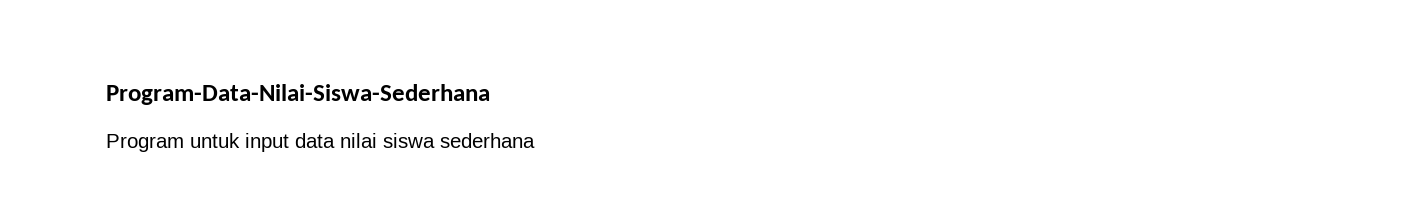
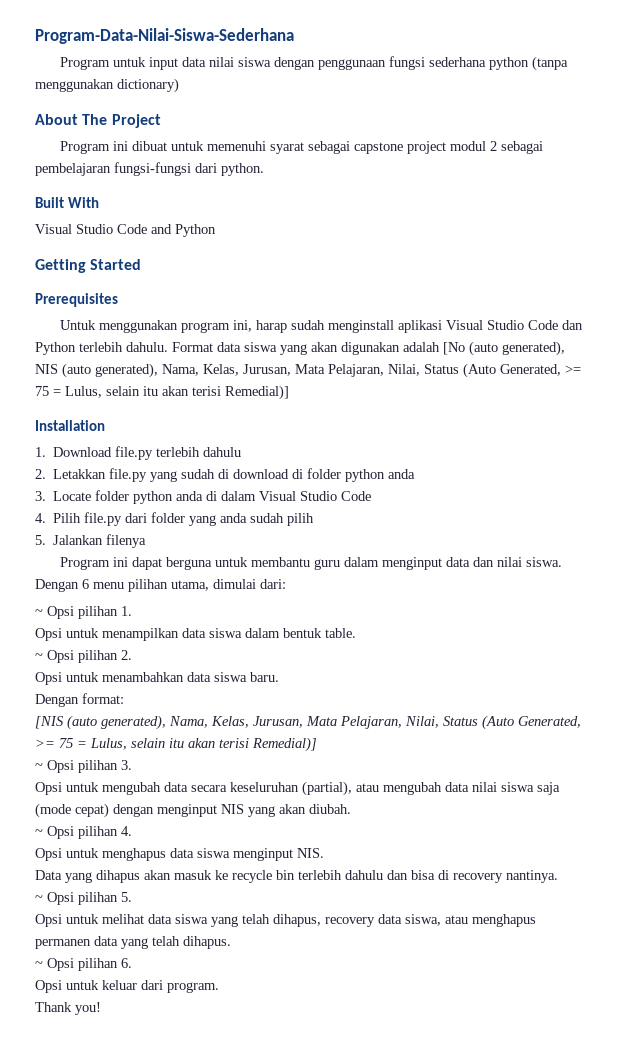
- Program untuk input data nilai siswa sederhana
+ Program untuk input data nilai siswa dengan penggunaan fungsi sederhana python (tanpa menggunakan dictionary)
+ About The Project
+ Program ini dibuat untuk memenuhi syarat sebagai capstone project modul 2 sebagai pembelajaran fungsi-fungsi dari python.
+ Built With
+ Visual Studio Code and Python
+ Getting Started
+ Prerequisites
+ Untuk menggunakan program ini, harap sudah menginstall aplikasi Visual Studio Code dan Python terlebih dahulu. Format data siswa yang akan digunakan adalah [No (auto generated), NIS (auto generated), Nama, Kelas, Jurusan, Mata Pelajaran, Nilai, Status (Auto Generated, >= 75 = Lulus, selain itu akan terisi Remedial)]
+ Installation
+ 1. Download file.py terlebih dahulu
+ 2. Letakkan file.py yang sudah di download di folder python anda
+ 3. Locate folder python anda di dalam Visual Studio Code
+ 4. Pilih file.py dari folder yang anda sudah pilih
+ 5. Jalankan filenya
+ Program ini dapat berguna untuk membantu guru dalam menginput data dan nilai siswa. Dengan 6 menu pilihan utama, dimulai dari:
+ ~ Opsi pilihan 1.
+ Opsi untuk menampilkan data siswa dalam bentuk table.
+ ~ Opsi pilihan 2.
+ Opsi untuk menambahkan data siswa baru.
+ Dengan format:
+ [NIS (auto generated), Nama, Kelas, Jurusan, Mata Pelajaran, Nilai, Status (Auto Generated, >= 75 = Lulus, selain itu akan terisi Remedial)]
+ ~ Opsi pilihan 3.
+ Opsi untuk mengubah data secara keseluruhan (partial), atau mengubah data nilai siswa saja (mode cepat) dengan menginput NIS yang akan diubah.
+ ~ Opsi pilihan 4.
+ Opsi untuk menghapus data siswa menginput NIS.
+ Data yang dihapus akan masuk ke recycle bin terlebih dahulu dan bisa di recovery nantinya.
+ ~ Opsi pilihan 5.
+ Opsi untuk melihat data siswa yang telah dihapus, recovery data siswa, atau menghapus permanen data yang telah dihapus.
+ ~ Opsi pilihan 6.
+ Opsi untuk keluar dari program.
+ Thank you!

